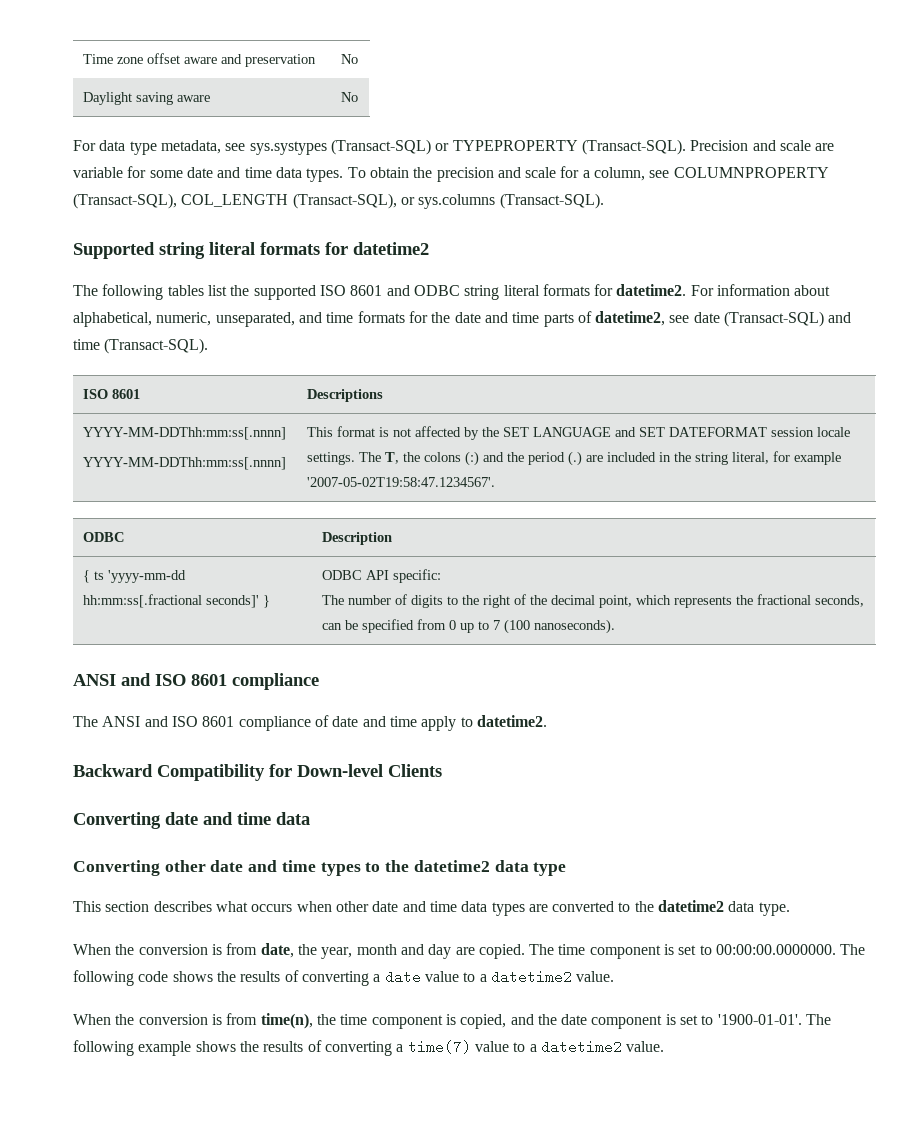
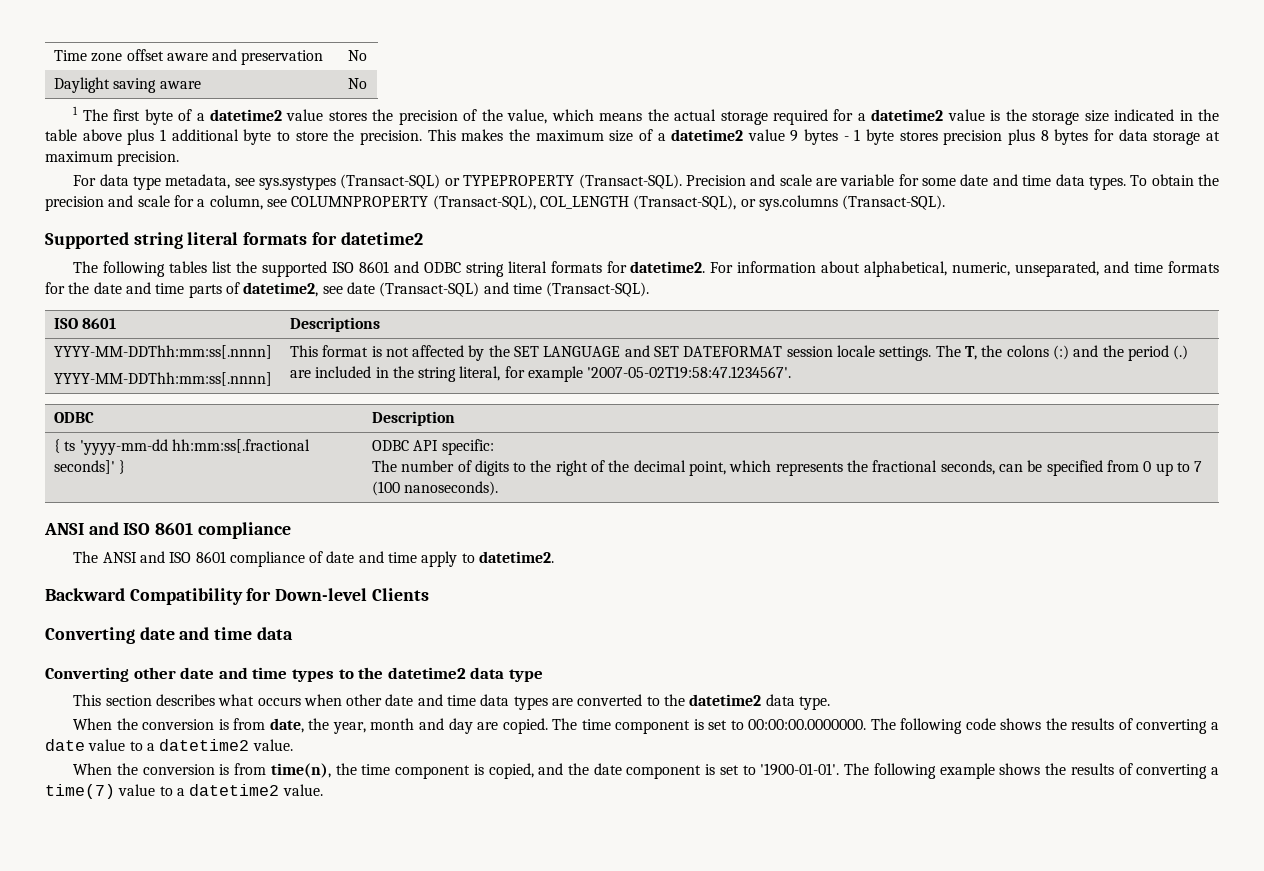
+ 1 The first byte of a datetime2 value stores the precision of the value, which means the actual storage required for a datetime2 value is the storage size indicated in the table above plus 1 additional byte to store the precision. This makes the maximum size of a datetime2 value 9 bytes - 1 byte stores precision plus 8 bytes for data storage at maximum precision.

